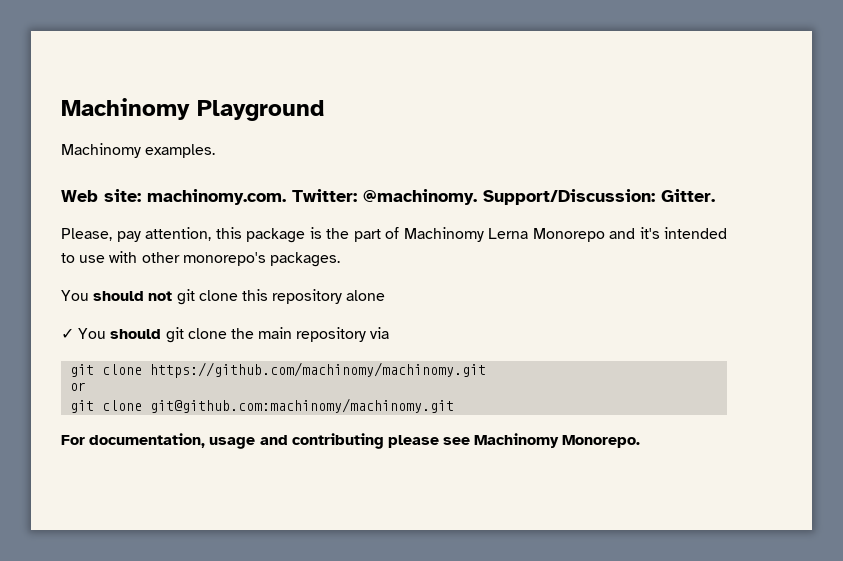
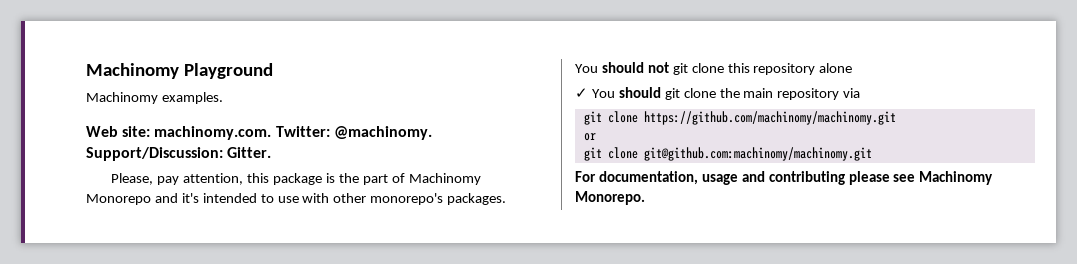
- Please, pay attention, this package is the part of Machinomy Lerna Monorepo and it's intended to use with other monorepo's packages.
+ Please, pay attention, this package is the part of Machinomy Monorepo and it's intended to use with other monorepo's packages.

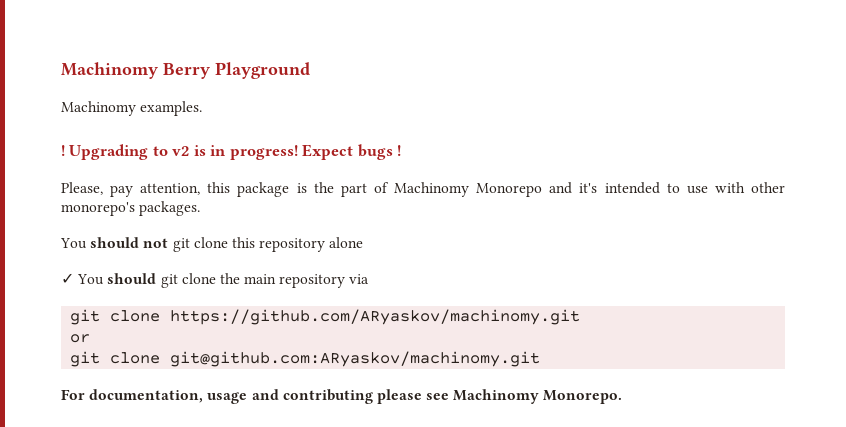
- Machinomy Playground
+ Machinomy Berry Playground
- Web site: machinomy.com. Twitter: @machinomy. Support/Discussion: Gitter.
+ ! Upgrading to v2 is in progress! Expect bugs !
- git clone https://github.com/machinomy/machinomy.git
+ git clone https://github.com/ARyaskov/machinomy.git
- git clone git@github.com:machinomy/machinomy.git
+ git clone git@github.com:ARyaskov/machinomy.git

